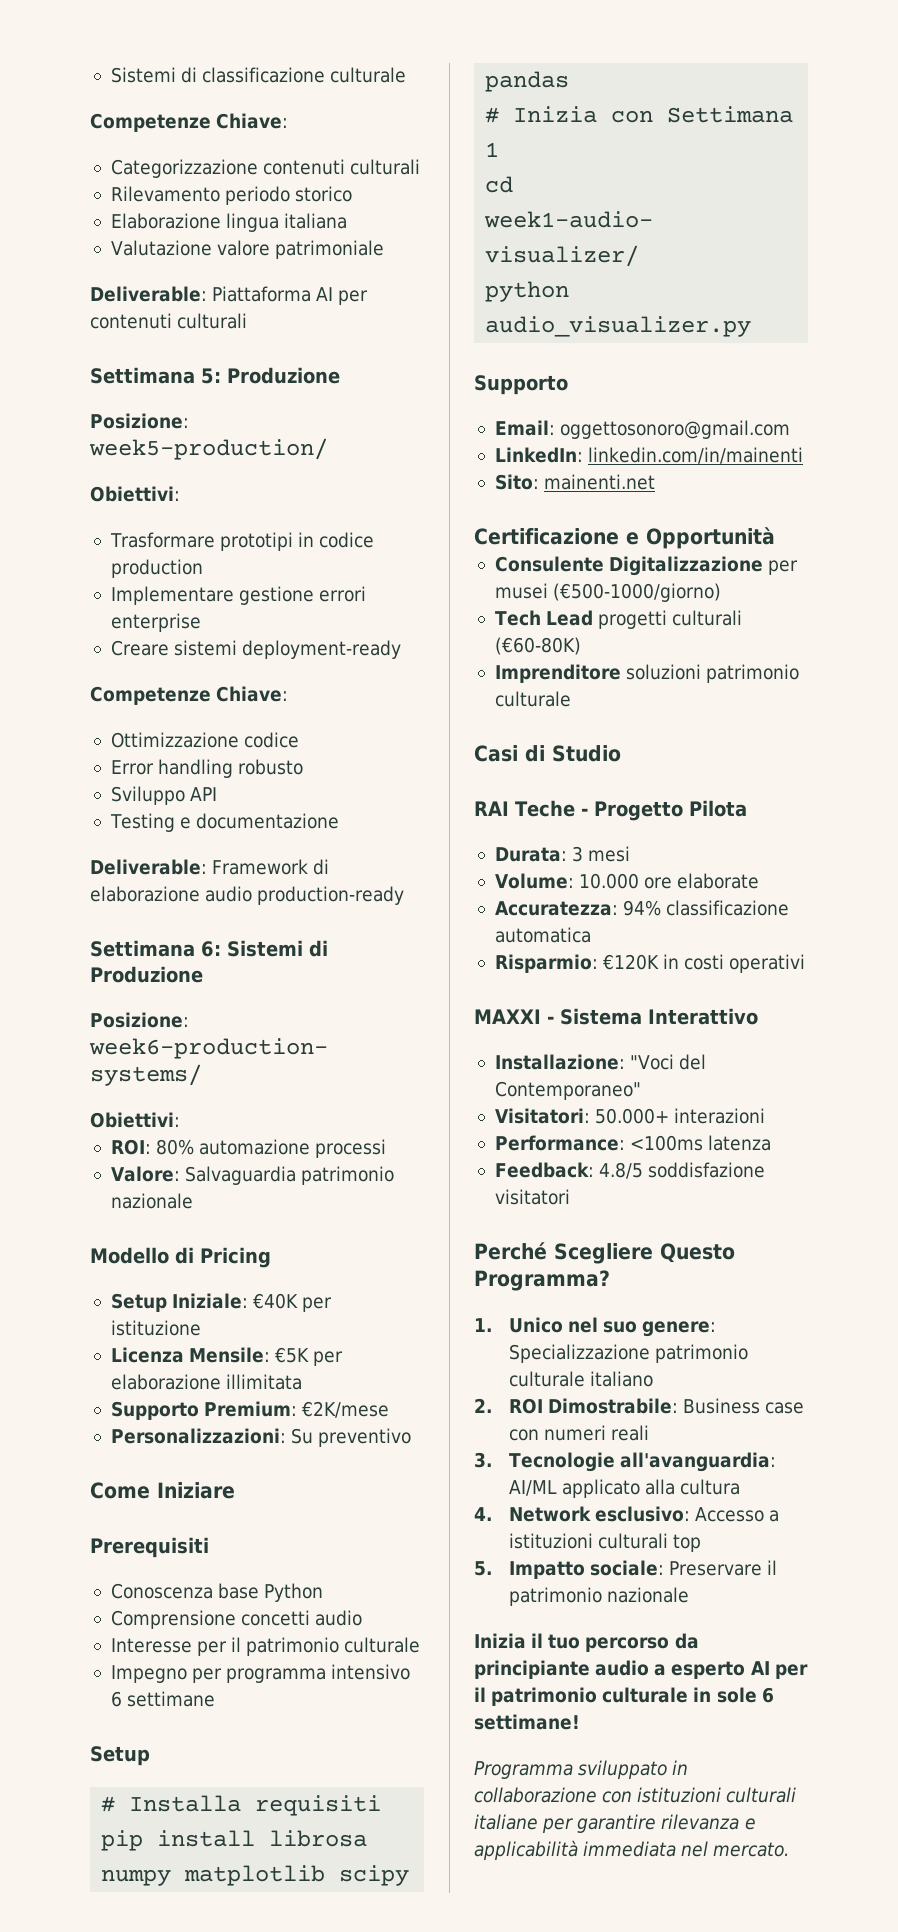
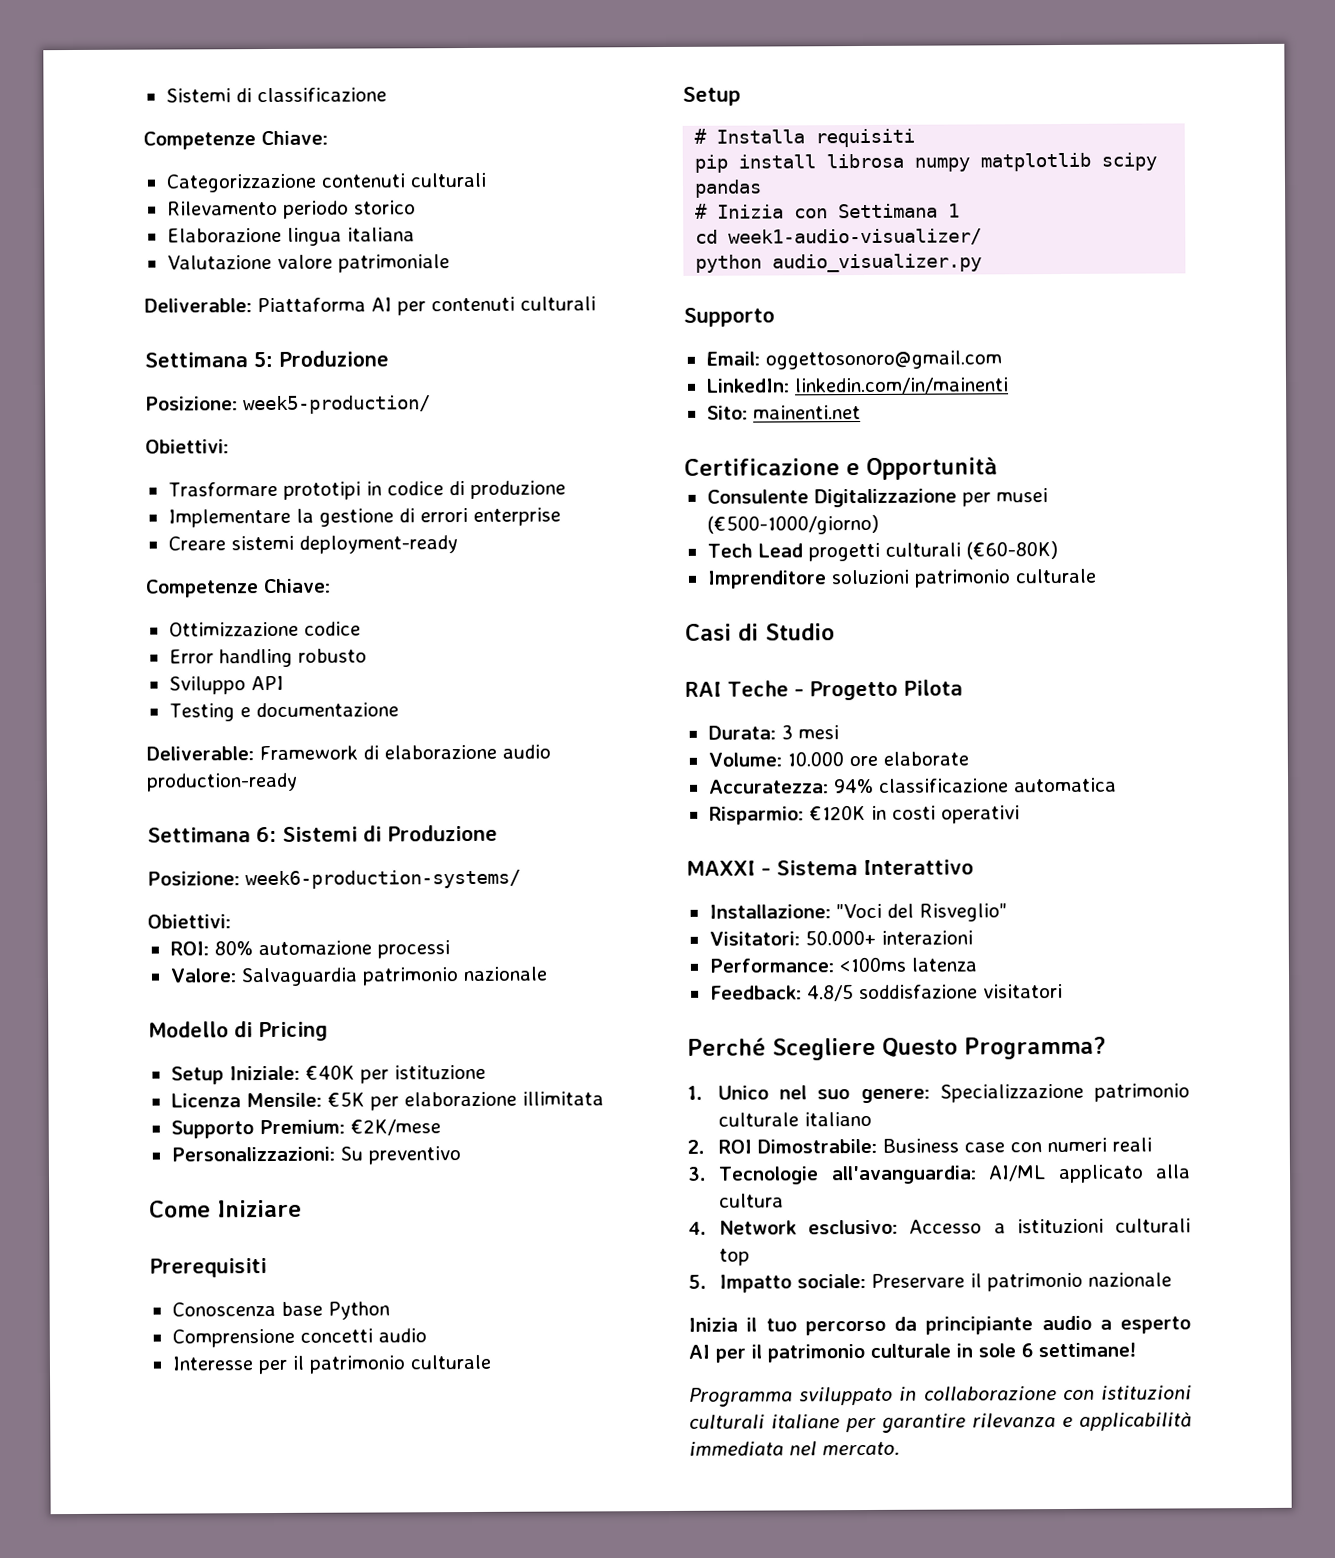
- Sistemi di classificazione culturale
+ Sistemi di classificazione
- Trasformare prototipi in codice production
+ Trasformare prototipi in codice di produzione
- Implementare gestione errori enterprise
+ Implementare la gestione di errori enterprise
- Impegno per programma intensivo 6 settimane
- Installazione: "Voci del Contemporaneo"
+ Installazione: "Voci del Risveglio"

